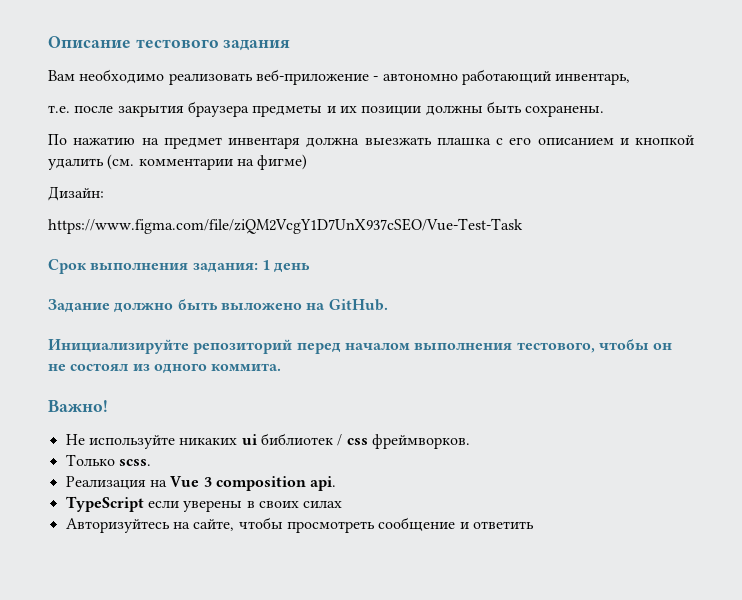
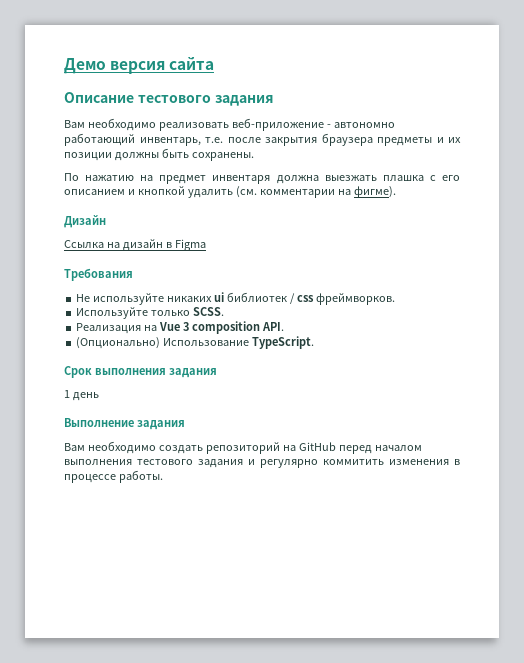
+ Демо версия сайта
- Вам необходимо реализовать веб-приложение - автономно работающий инвентарь,
- т.е. после закрытия браузера предметы и их позиции должны быть сохранены.
+ Вам необходимо реализовать веб-приложение - автономно работающий инвентарь, т.е. после закрытия браузера предметы и их позиции должны быть сохранены.
- По нажатию на предмет инвентаря должна выезжать плашка с его описанием и кнопкой удалить (см. комментарии на фигме)
- Дизайн:
- https://www.figma.com/file/ziQM2VcgY1D7UnX937cSEO/Vue-Test-Task
- Срок выполнения задания: 1 день
- Задание должно быть выложено на GitHub.
- Инициализируйте репозиторий перед началом выполнения тестового, чтобы он не состоял из одного коммита.
- Важно!
+ По нажатию на предмет инвентаря должна выезжать плашка с его описанием и кнопкой удалить (см. комментарии на фигме).
+ Дизайн
+ Ссылка на дизайн в Figma
+ Требования
- Только scss.
+ Используйте только SCSS.
- Реализация на Vue 3 composition api.
- TypeScript если уверены в своих силах
- Авторизуйтесь на сайте, чтобы просмотреть сообщение и ответить
+ Реализация на Vue 3 composition API.
+ (Опционально) Использование TypeScript.
+ Срок выполнения задания
+ 1 день
+ Выполнение задания
+ Вам необходимо создать репозиторий на GitHub перед началом выполнения тестового задания и регулярно коммитить изменения в процессе работы.

